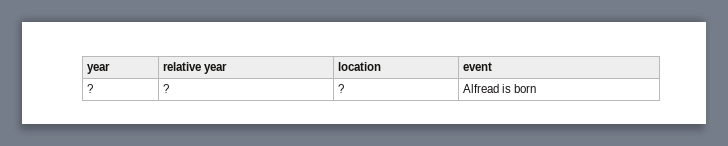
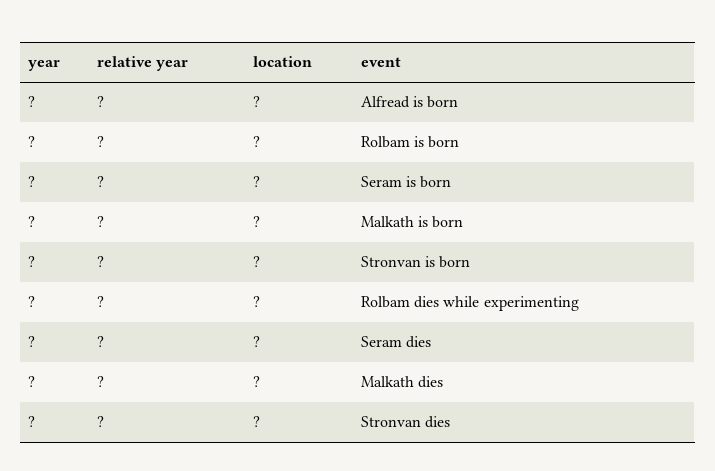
+ ? | ? | ? | Rolbam is born
+ ? | ? | ? | Seram is born
+ ? | ? | ? | Malkath is born
+ ? | ? | ? | Stronvan is born
+ ? | ? | ? | Rolbam dies while experimenting
+ ? | ? | ? | Seram dies
+ ? | ? | ? | Malkath dies
+ ? | ? | ? | Stronvan dies

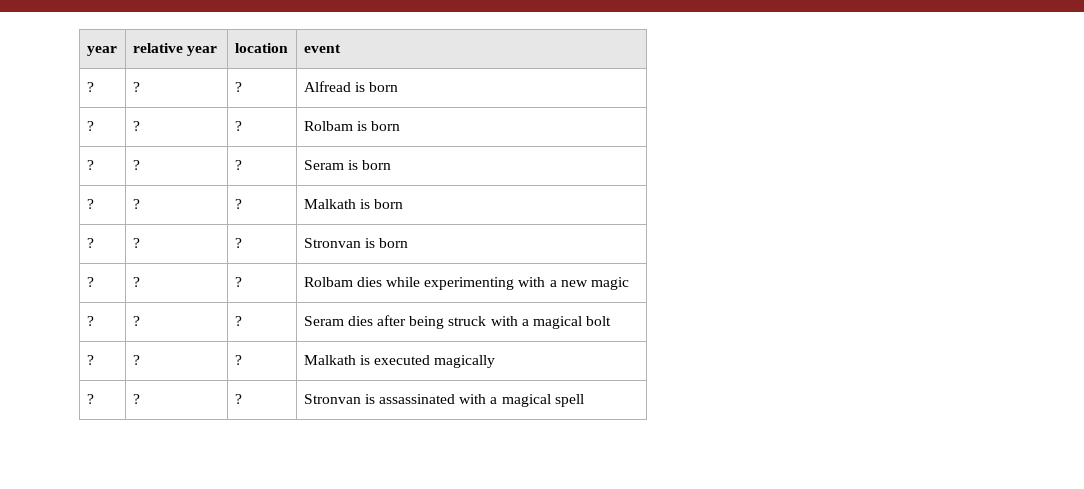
- ? | ? | ? | Rolbam dies while experimenting
+ ? | ? | ? | Rolbam dies while experimenting with a new magic
- ? | ? | ? | Seram dies
- ? | ? | ? | Malkath dies
- ? | ? | ? | Stronvan dies
+ ? | ? | ? | Seram dies after being struck with a magical bolt
+ ? | ? | ? | Malkath is executed magically
+ ? | ? | ? | Stronvan is assassinated with a magical spell

